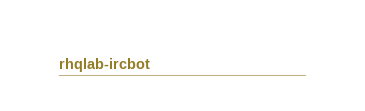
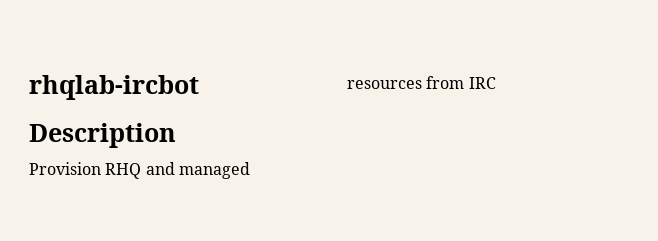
+ Description
+ Provision RHQ and managed resources from IRC

